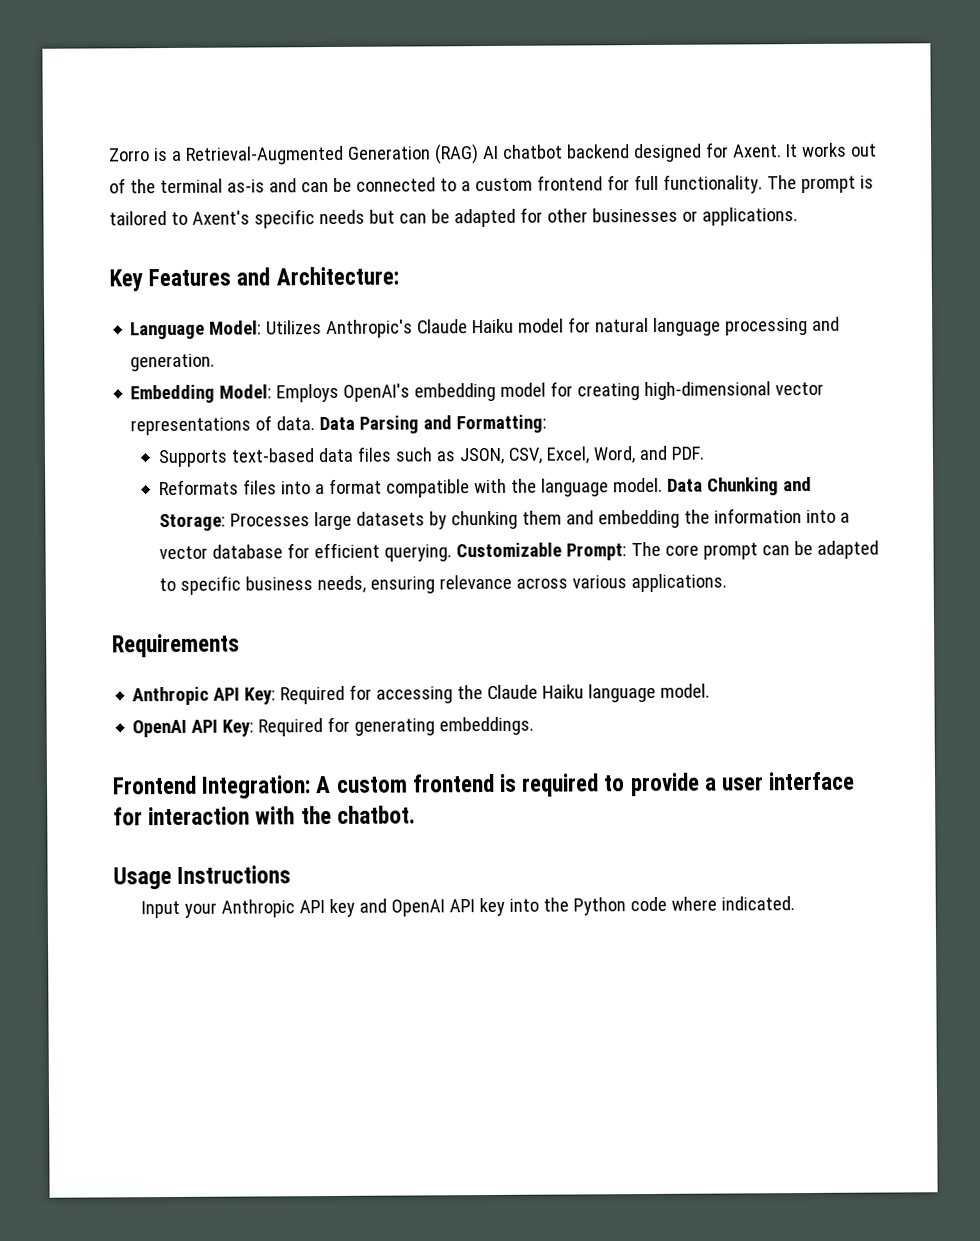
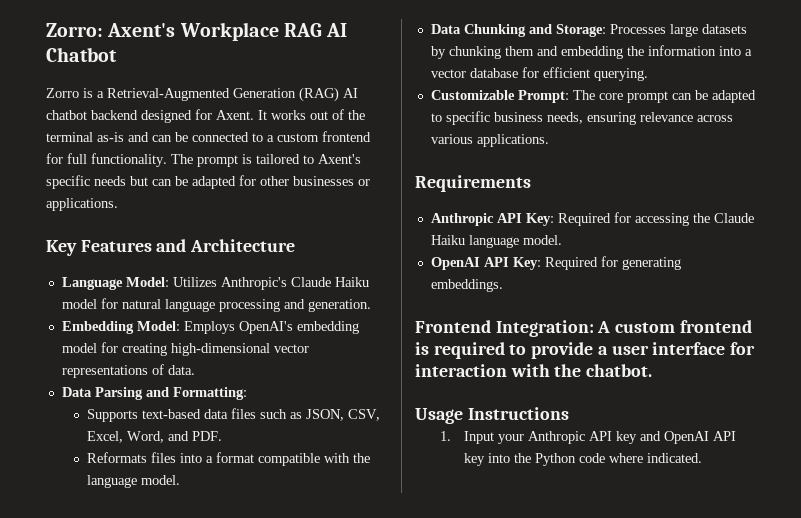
+ Zorro: Axent's Workplace RAG AI Chatbot
- Key Features and Architecture:
+ Key Features and Architecture
- Embedding Model: Employs OpenAI's embedding model for creating high-dimensional vector representations of data. Data Parsing and Formatting:
+ Embedding Model: Employs OpenAI's embedding model for creating high-dimensional vector representations of data.
+ Data Parsing and Formatting:
- Reformats files into a format compatible with the language model. Data Chunking and Storage: Processes large datasets by chunking them and embedding the information into a vector database for efficient querying. Customizable Prompt: The core prompt can be adapted to specific business needs, ensuring relevance across various applications.
+ Reformats files into a format compatible with the language model.
+ Data Chunking and Storage: Processes large datasets by chunking them and embedding the information into a vector database for efficient querying.
+ Customizable Prompt: The core prompt can be adapted to specific business needs, ensuring relevance across various applications.
- Input your Anthropic API key and OpenAI API key into the Python code where indicated.
+ 1. Input your Anthropic API key and OpenAI API key into the Python code where indicated.

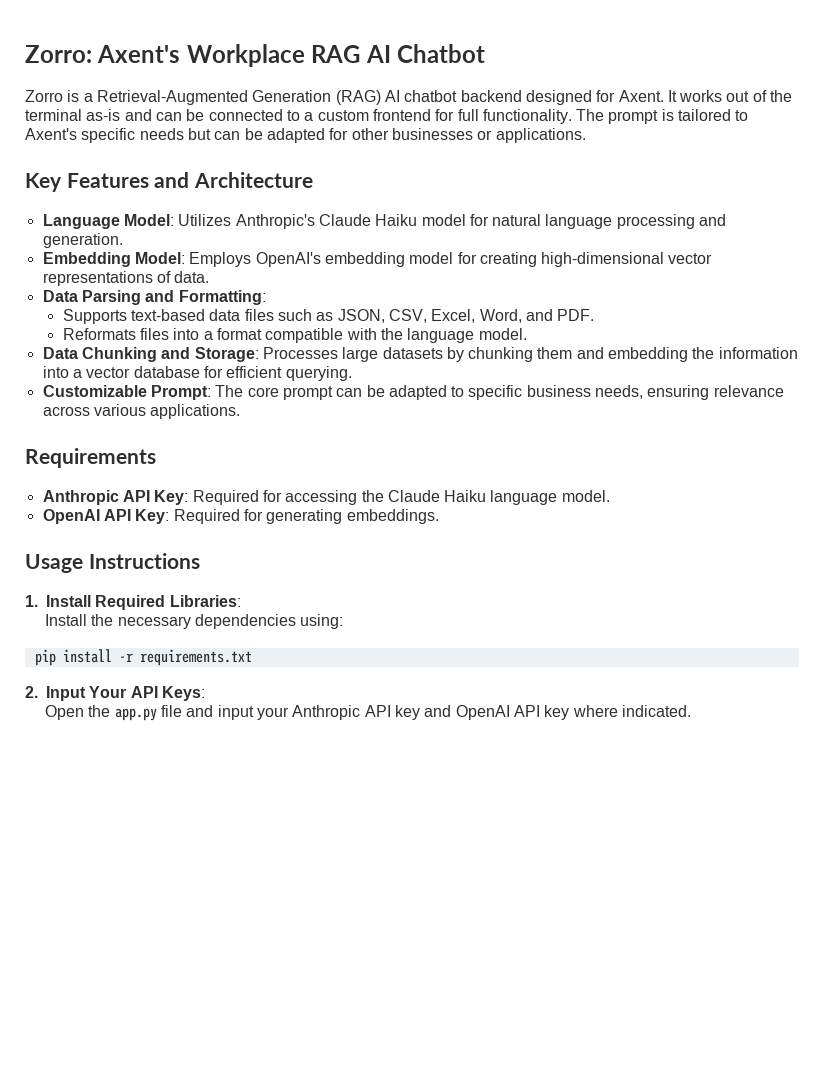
- Frontend Integration: A custom frontend is required to provide a user interface for interaction with the chatbot.
  Usage Instructions
- 1. Input your Anthropic API key and OpenAI API key into the Python code where indicated.
+ 1. Install Required Libraries:
+ Install the necessary dependencies using:
+ pip install -r requirements.txt
+ 2. Input Your API Keys:
+ Open the app.py file and input your Anthropic API key and OpenAI API key where indicated.

